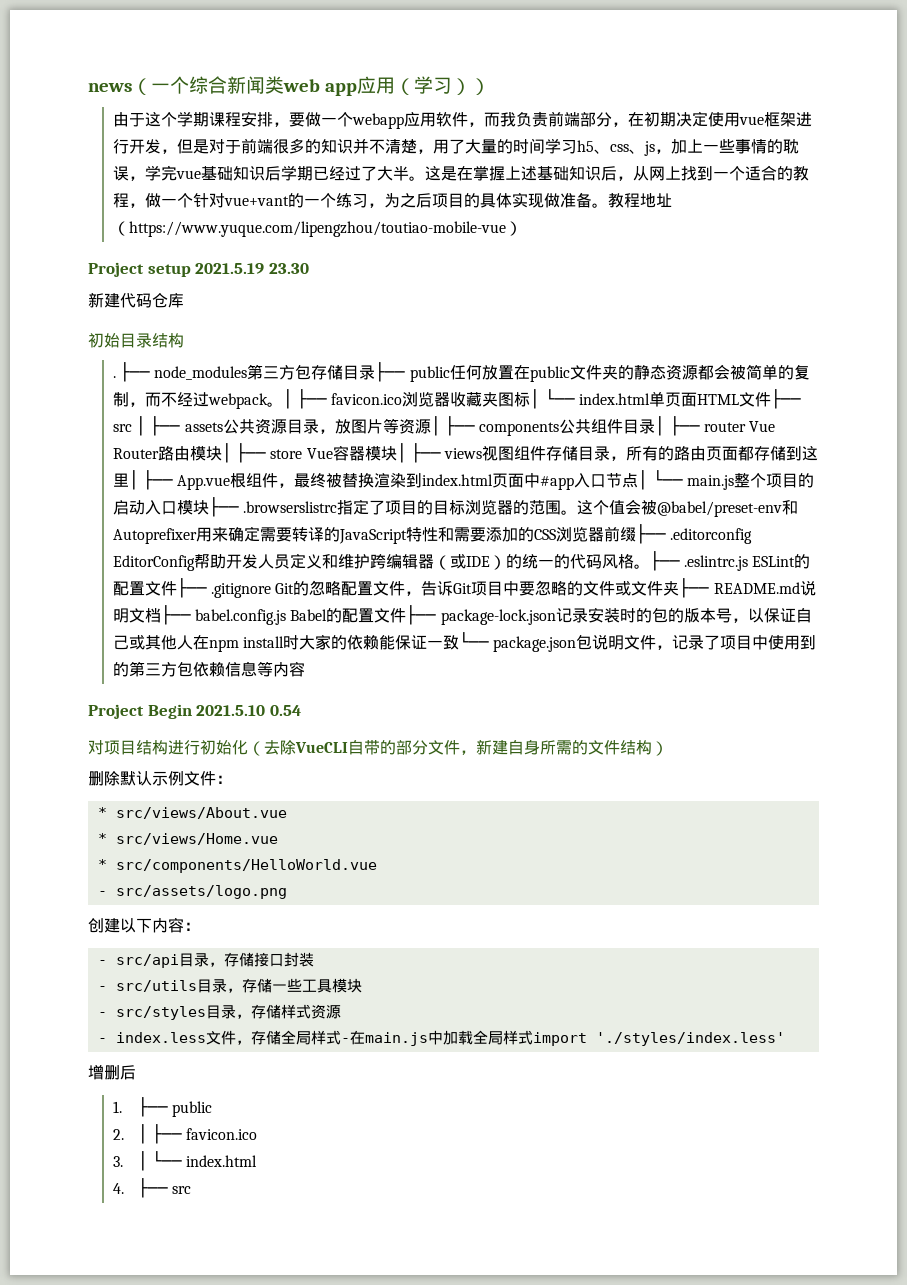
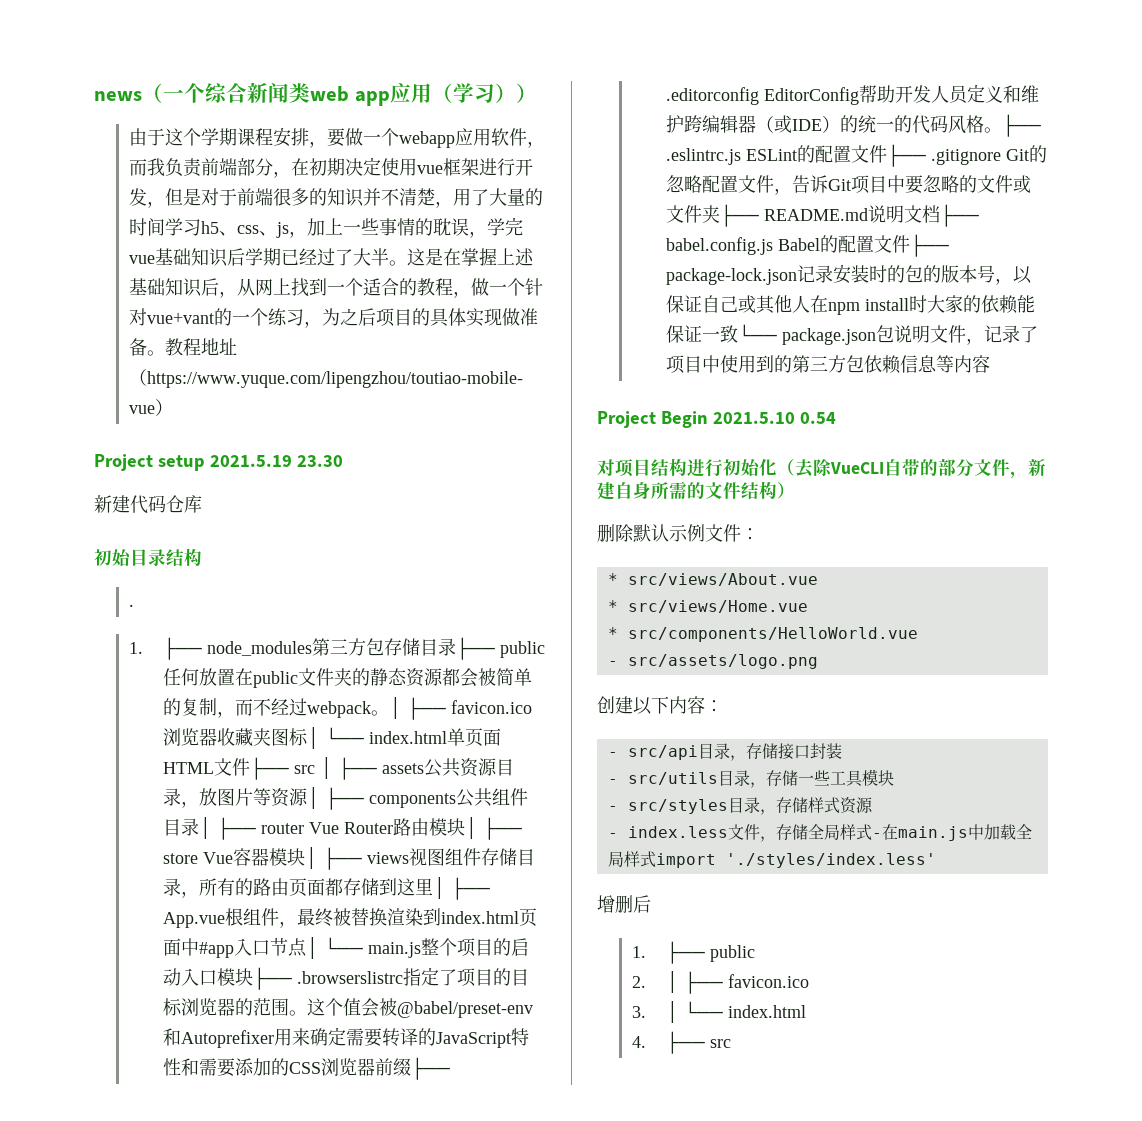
- . ├── node_modules第三方包存储目录├── public任何放置在public文件夹的静态资源都会被简单的复制，而不经过webpack。
+ .
+ 1. ├── node_modules第三方包存储目录├── public任何放置在public文件夹的静态资源都会被简单的复制，而不经过webpack。

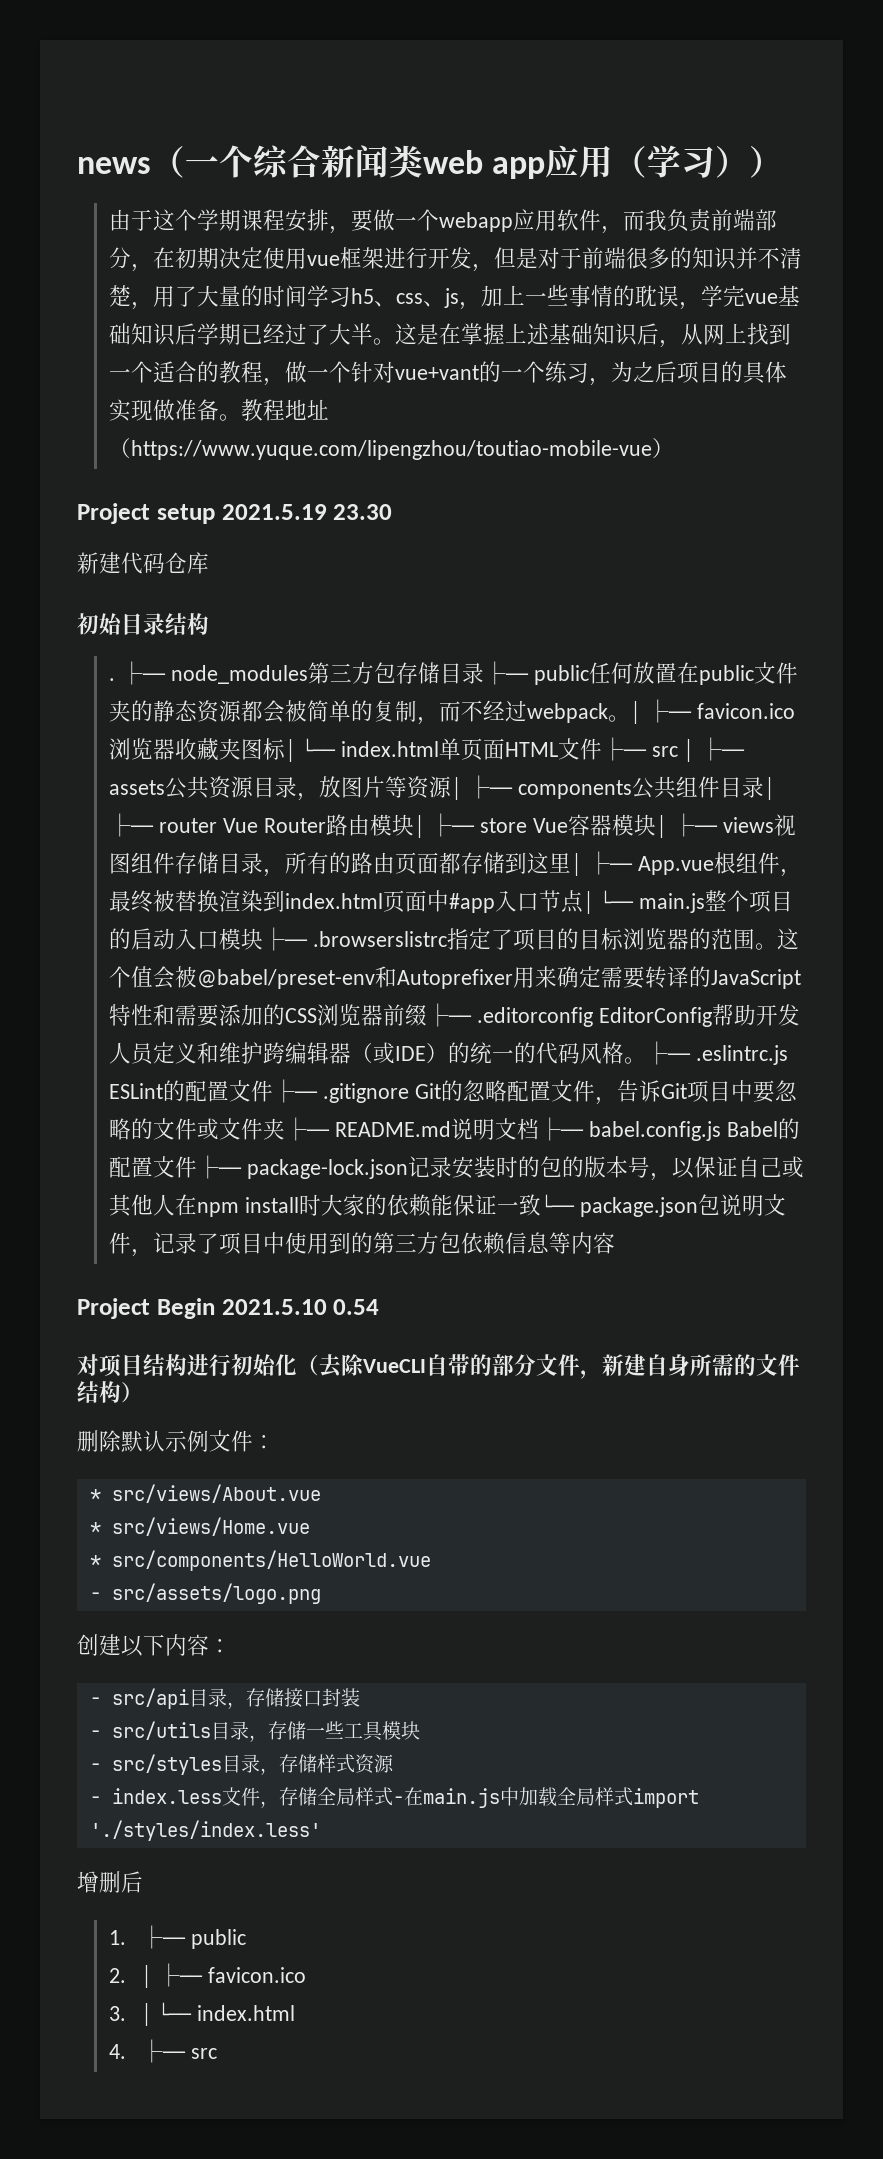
- .
- 1. ├── node_modules第三方包存储目录├── public任何放置在public文件夹的静态资源都会被简单的复制，而不经过webpack。
+ . ├── node_modules第三方包存储目录├── public任何放置在public文件夹的静态资源都会被简单的复制，而不经过webpack。

